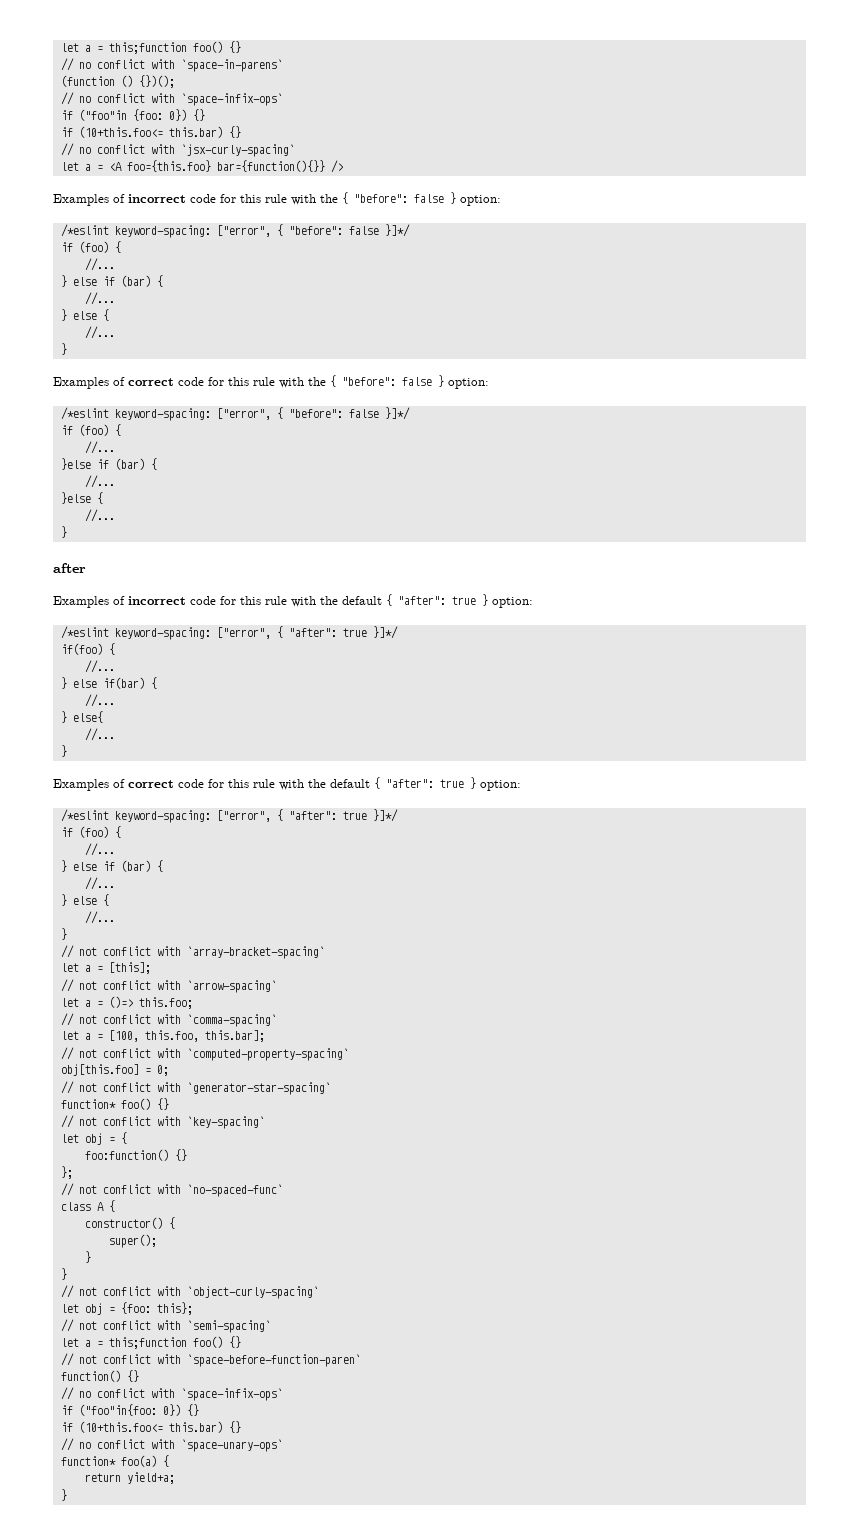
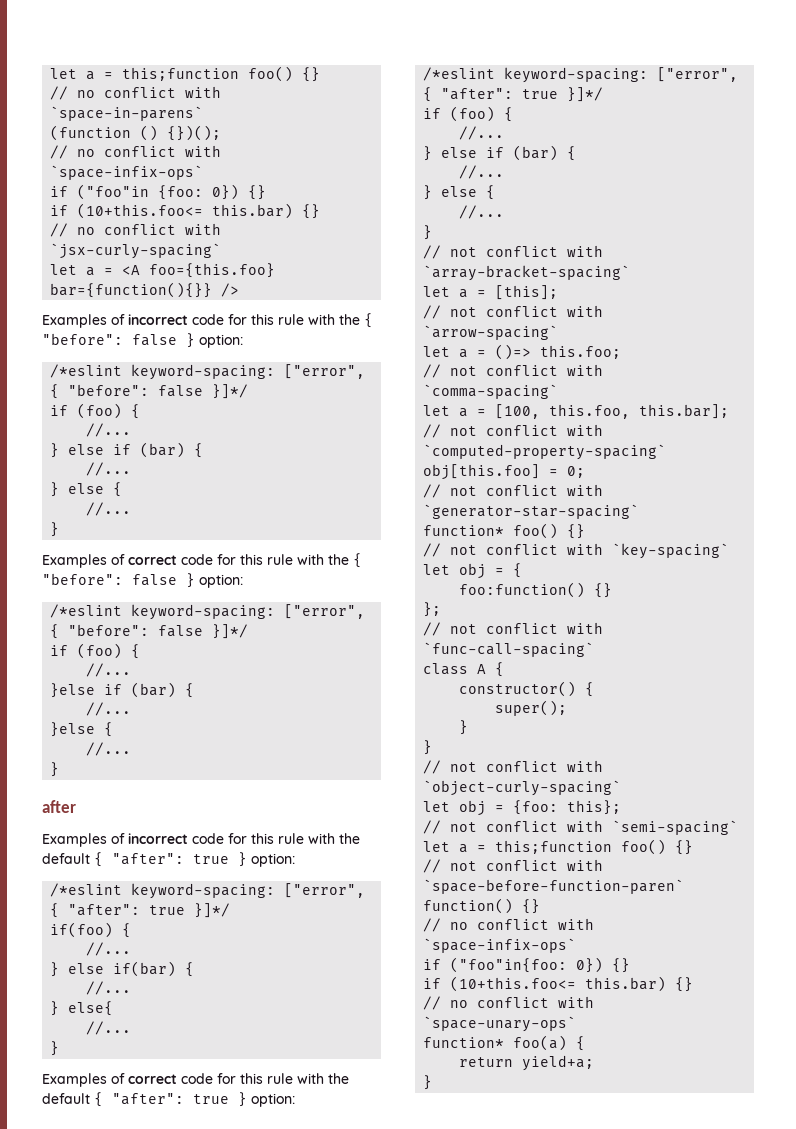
- // not conflict with `no-spaced-func`
+ // not conflict with `func-call-spacing`

